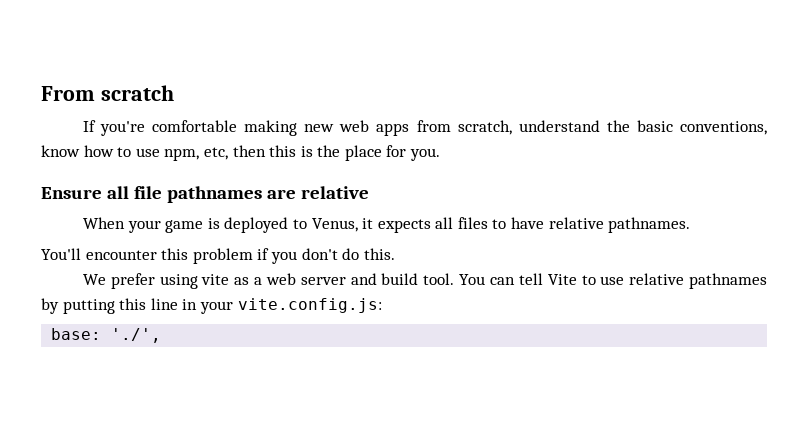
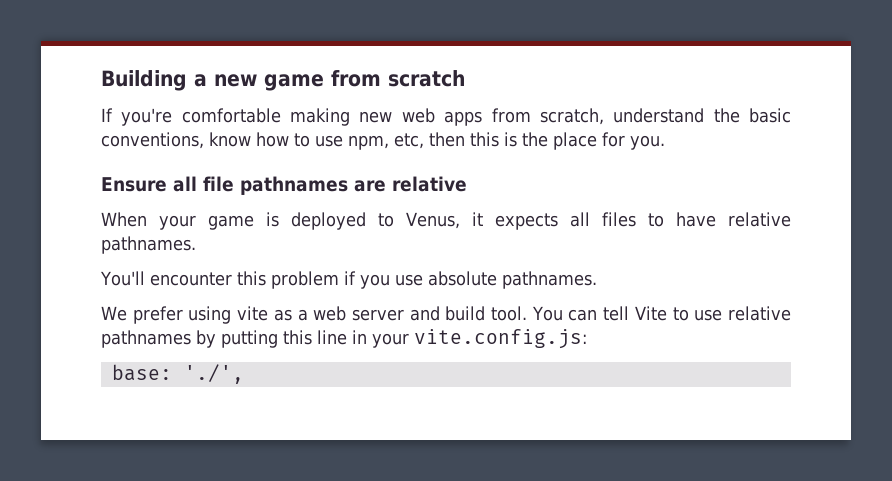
- From scratch
+ Building a new game from scratch
- You'll encounter this problem if you don't do this.
+ You'll encounter this problem if you use absolute pathnames.

